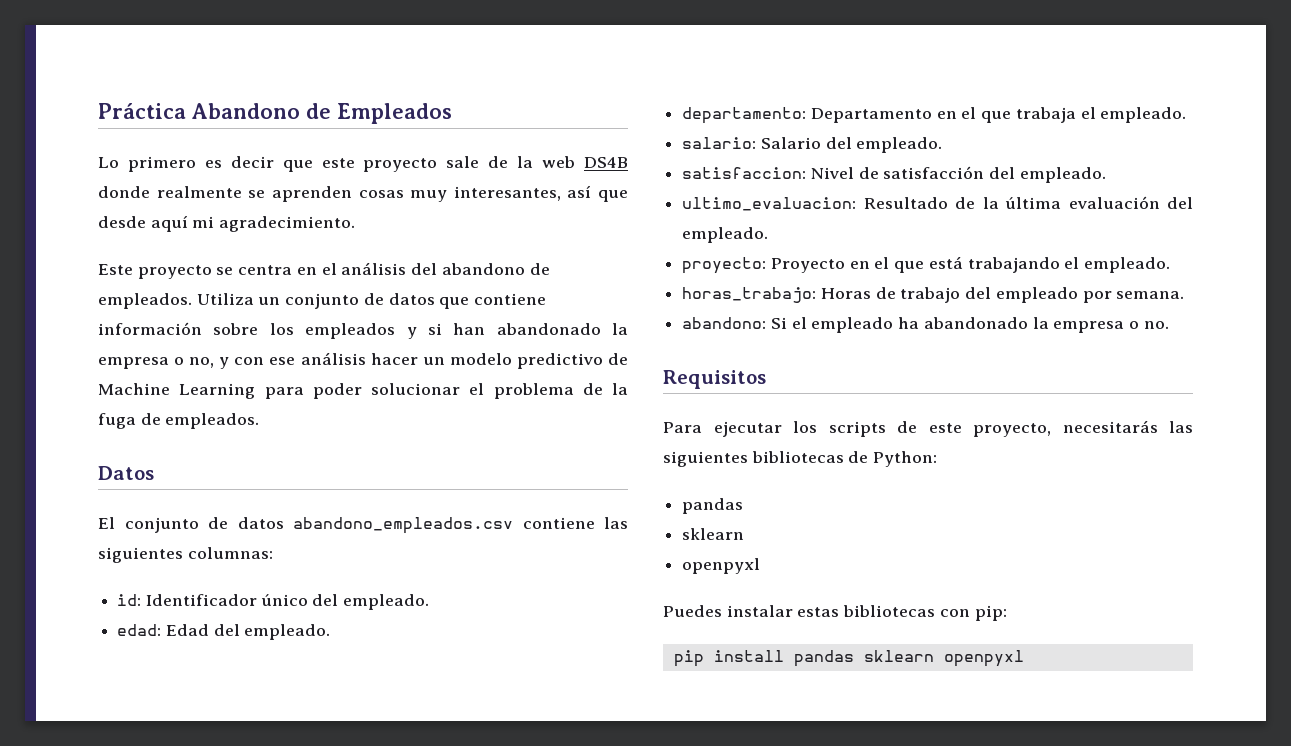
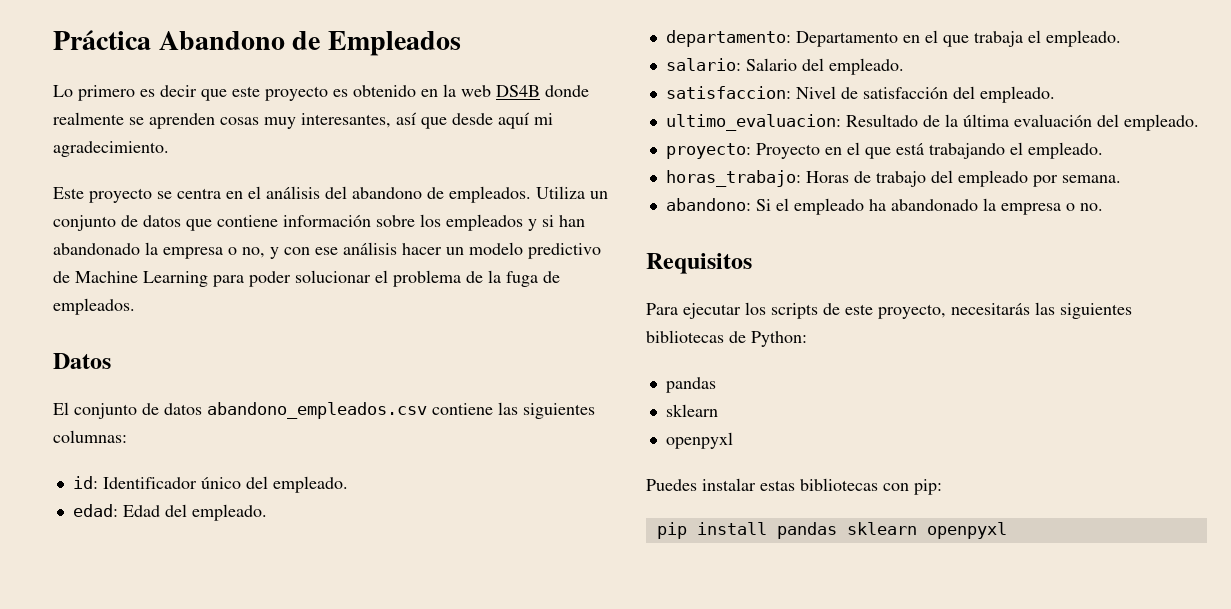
- Lo primero es decir que este proyecto sale de la web DS4B donde realmente se aprenden cosas muy interesantes, así que desde aquí mi agradecimiento.
+ Lo primero es decir que este proyecto es obtenido en la web DS4B donde realmente se aprenden cosas muy interesantes, así que desde aquí mi agradecimiento.

